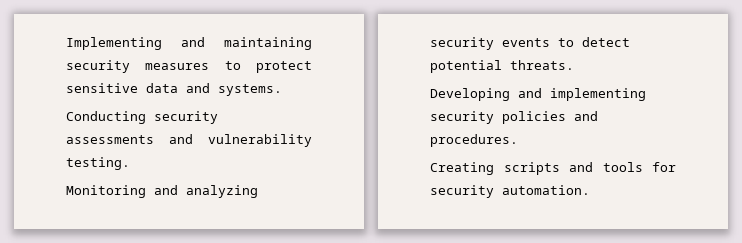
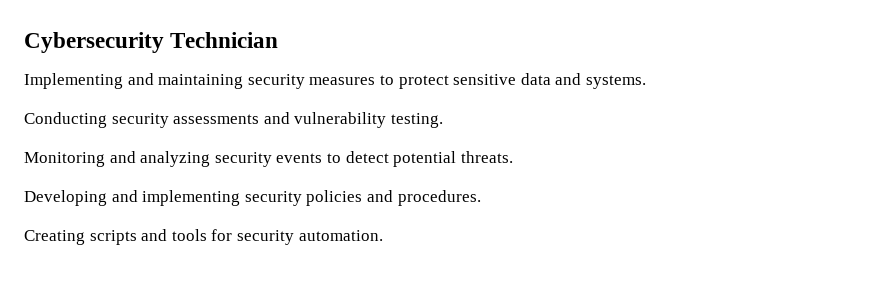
+ Cybersecurity Technician

